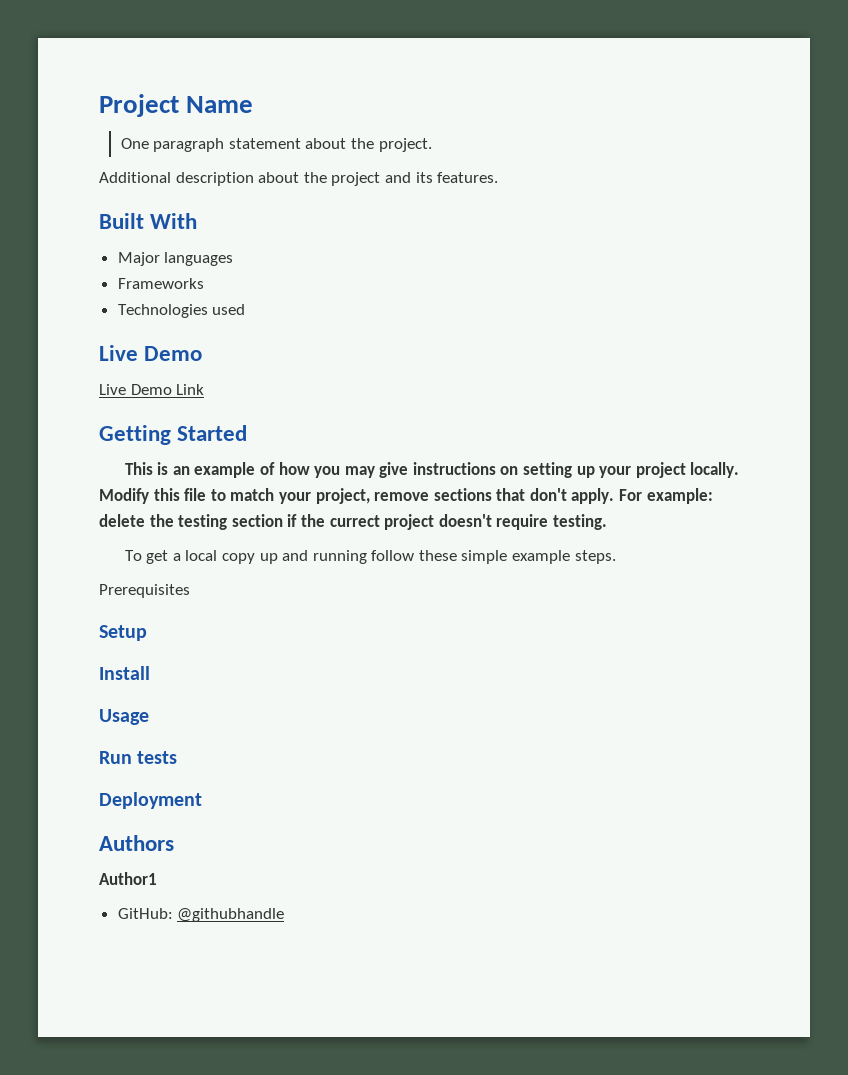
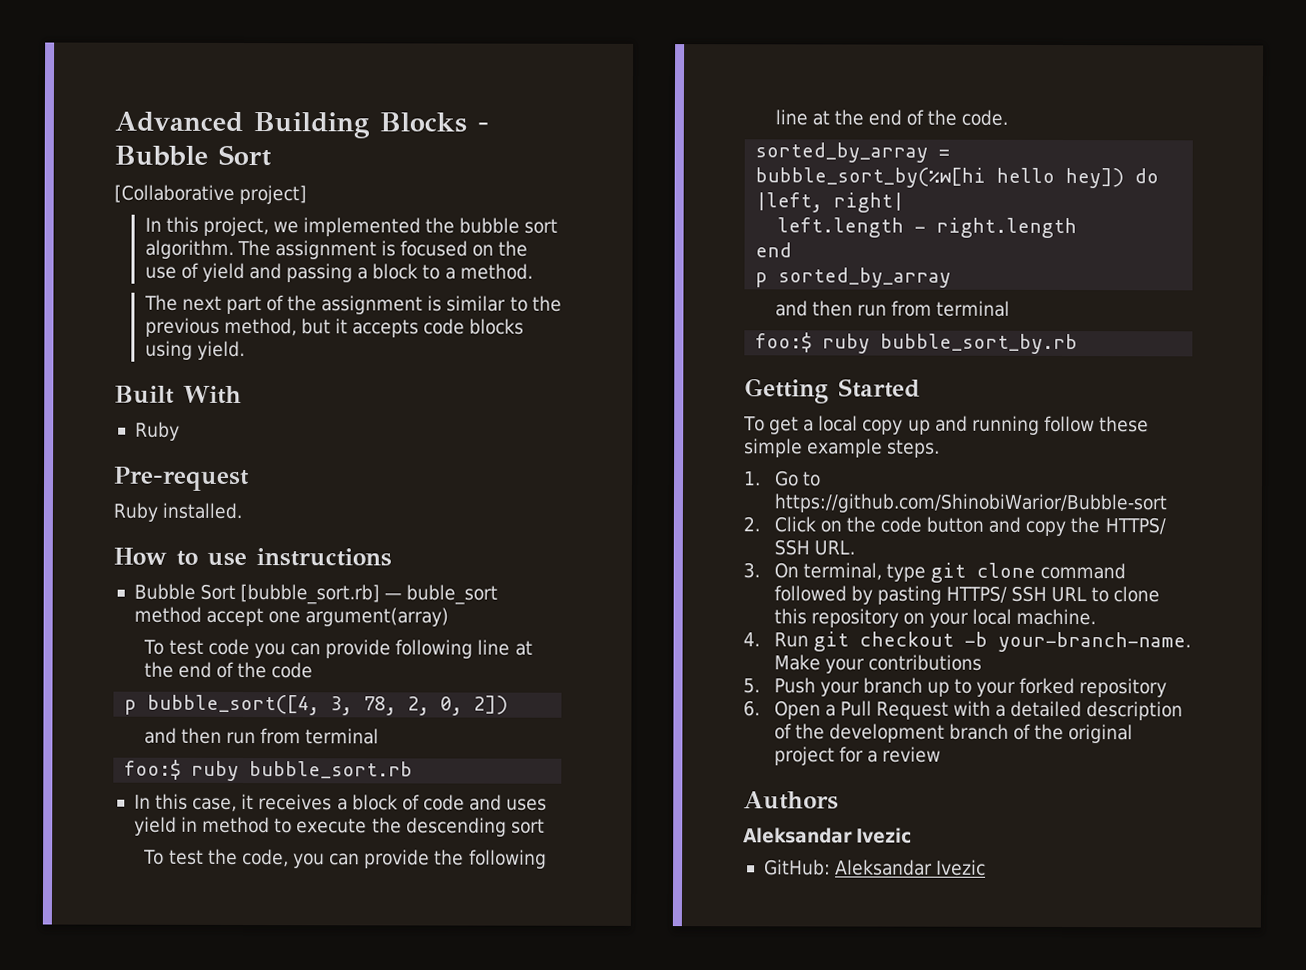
- Project Name
- One paragraph statement about the project.
- Additional description about the project and its features.
+ Advanced Building Blocks - Bubble Sort
+ [Collaborative project]
+ In this project, we implemented the bubble sort algorithm. The assignment is focused on the use of yield and passing a block to a method.
+ The next part of the assignment is similar to the previous method, but it accepts code blocks using yield.
  Built With
- Major languages
- Frameworks
- Technologies used
- Live Demo
- Live Demo Link
+ Ruby
+ Pre-request
+ Ruby installed.
+ How to use instructions
+ Bubble Sort [bubble_sort.rb] — buble_sort method accept one argument(array)
+ To test code you can provide following line at the end of the code
+ p bubble_sort([4, 3, 78, 2, 0, 2])
+ and then run from terminal
+ foo:$ ruby bubble_sort.rb
+ In this case, it receives a block of code and uses yield in method to execute the descending sort
+ To test the code, you can provide the following line at the end of the code.
+ sorted_by_array = bubble_sort_by(%w[hi hello hey]) do |left, right|
+ left.length - right.length
+ end
+ p sorted_by_array
+ and then run from terminal
+ foo:$ ruby bubble_sort_by.rb
  Getting Started
- This is an example of how you may give instructions on setting up your project locally. Modify this file to match your project, remove sections that don't apply. For example: delete the testing section if the currect project doesn't require testing.
- Prerequisites
- Setup
- Install
- Usage
- Run tests
- Deployment
+ 1. Go to https://github.com/ShinobiWarior/Bubble-sort
+ 2. Click on the code button and copy the HTTPS/ SSH URL.
+ 3. On terminal, type git clone command followed by pasting HTTPS/ SSH URL to clone this repository on your local machine.
+ 4. Run git checkout -b your-branch-name. Make your contributions
+ 5. Push your branch up to your forked repository
+ 6. Open a Pull Request with a detailed description of the development branch of the original project for a review
  Authors
- Author1
+ Aleksandar Ivezic
- GitHub: @githubhandle
+ GitHub: Aleksandar Ivezic

